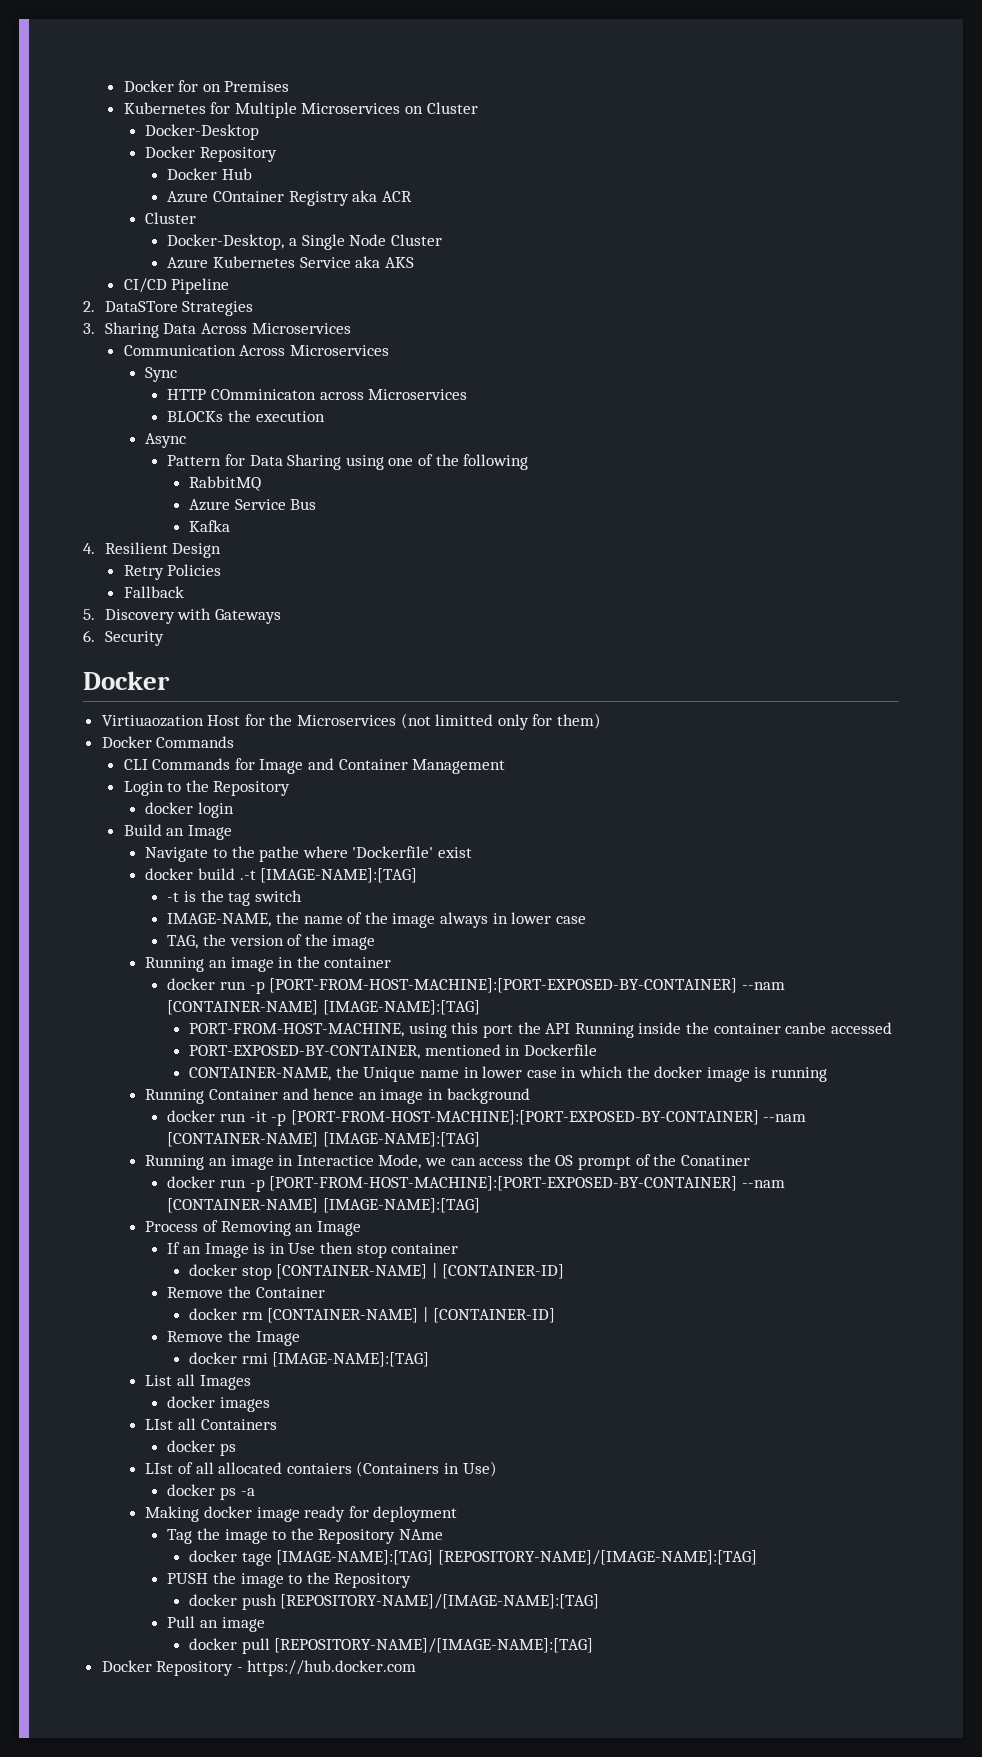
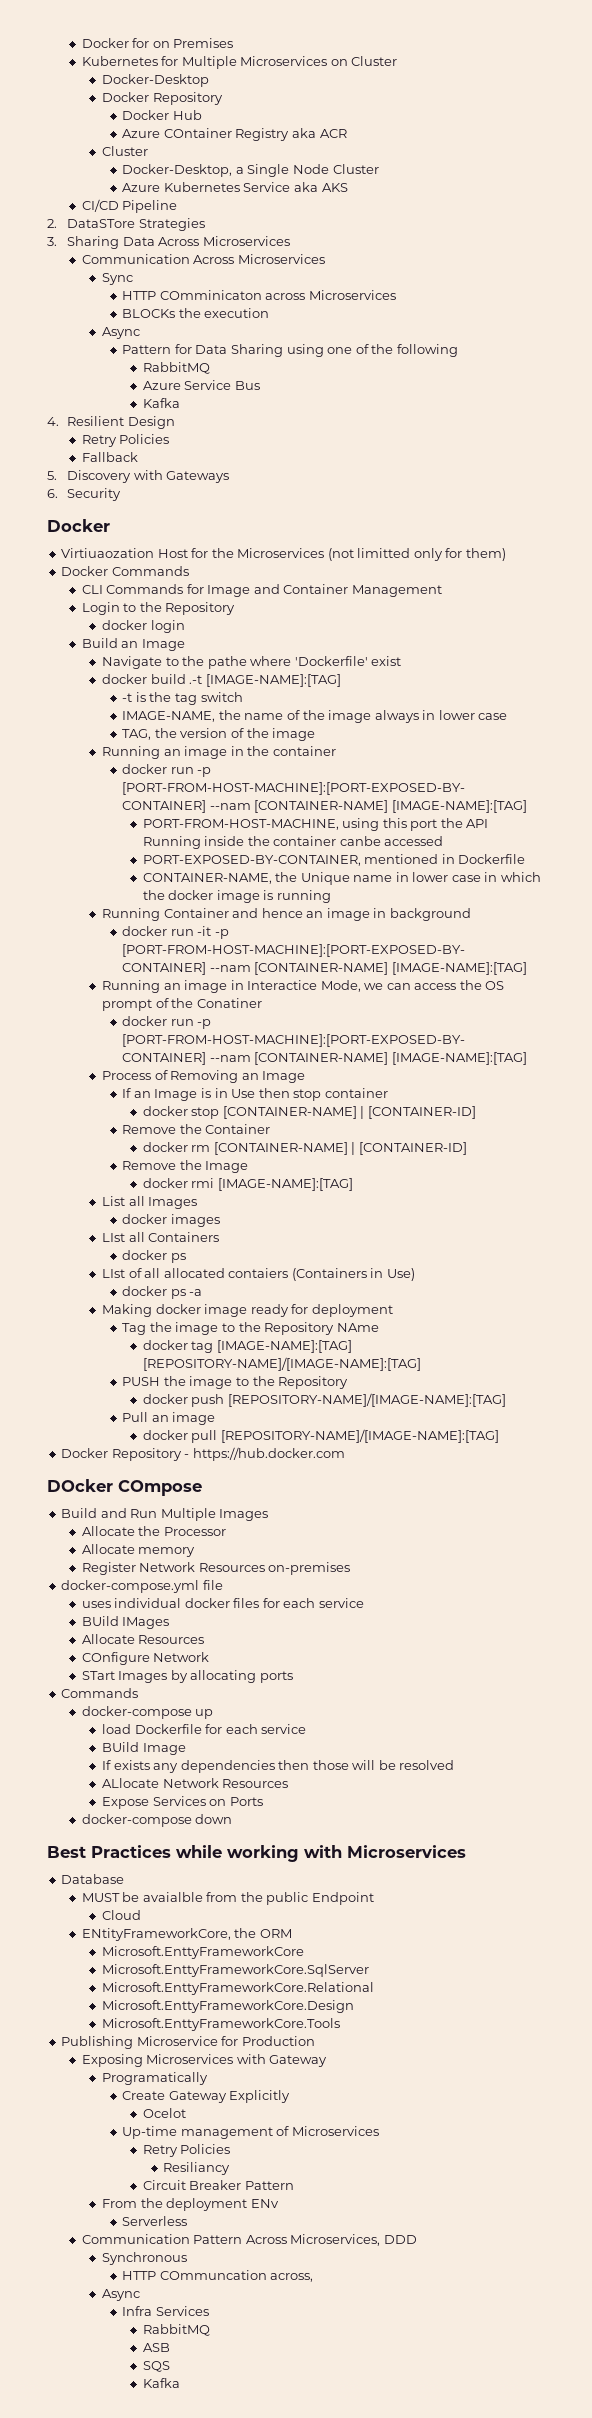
- docker tage [IMAGE-NAME]:[TAG] [REPOSITORY-NAME]/[IMAGE-NAME]:[TAG]
+ docker tag [IMAGE-NAME]:[TAG] [REPOSITORY-NAME]/[IMAGE-NAME]:[TAG]
+ DOcker COmpose
+ Build and Run Multiple Images
+ Allocate the Processor
+ Allocate memory
+ Register Network Resources on-premises
+ docker-compose.yml file
+ uses individual docker files for each service
+ BUild IMages
+ Allocate Resources
+ COnfigure Network
+ STart Images by allocating ports
+ Commands
+ docker-compose up
+ load Dockerfile for each service
+ BUild Image
+ If exists any dependencies then those will be resolved
+ ALlocate Network Resources
+ Expose Services on Ports
+ docker-compose down
+ Best Practices while working with Microservices
+ Database
+ MUST be avaialble from the public Endpoint
+ Cloud
+ ENtityFrameworkCore, the ORM
+ Microsoft.EnttyFrameworkCore
+ Microsoft.EnttyFrameworkCore.SqlServer
+ Microsoft.EnttyFrameworkCore.Relational
+ Microsoft.EnttyFrameworkCore.Design
+ Microsoft.EnttyFrameworkCore.Tools
+ Publishing Microservice for Production
+ Exposing Microservices with Gateway
+ Programatically
+ Create Gateway Explicitly
+ Ocelot
+ Up-time management of Microservices
+ Retry Policies
+ Resiliancy
+ Circuit Breaker Pattern
+ From the deployment ENv
+ Serverless
+ Communication Pattern Across Microservices, DDD
+ Synchronous
+ HTTP COmmuncation across,
+ Async
+ Infra Services
+ RabbitMQ
+ ASB
+ SQS
+ Kafka

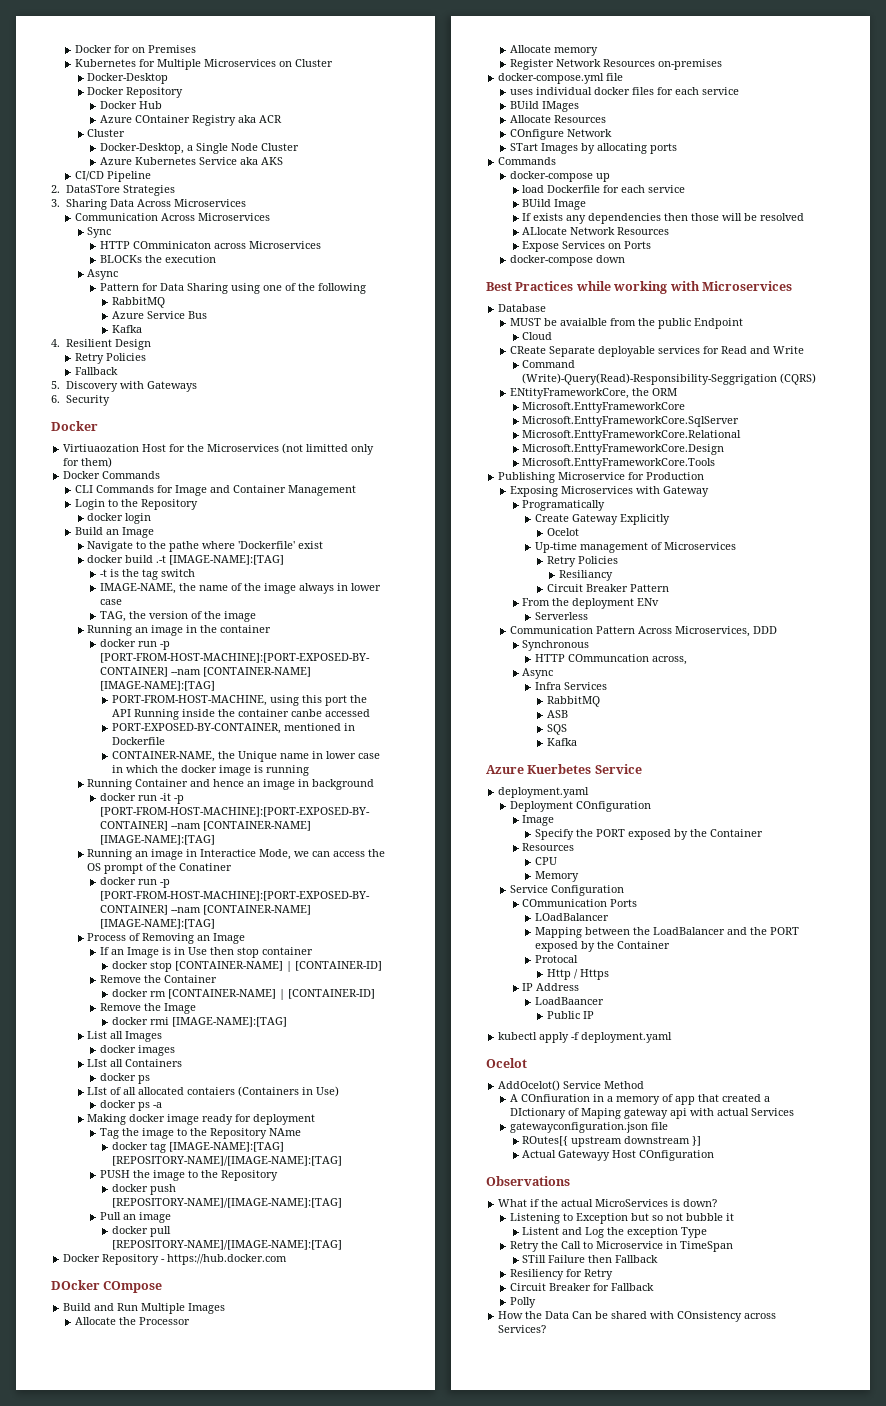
+ CReate Separate deployable services for Read and Write
+ Command (Write)-Query(Read)-Responsibility-Seggrigation (CQRS)
+ Azure Kuerbetes Service
+ deployment.yaml
+ Deployment COnfiguration
+ Image
+ Specify the PORT exposed by the Container
+ Resources
+ CPU
+ Memory
+ Service Configuration
+ COmmunication Ports
+ LOadBalancer
+ Mapping between the LoadBalancer and the PORT exposed by the Container
+ Protocal
+ Http / Https
+ IP Address
+ LoadBaancer
+ Public IP
+ kubectl apply -f deployment.yaml
+ Ocelot
+ AddOcelot() Service Method
+ A COnfiuration in a memory of app that created a DIctionary of Maping gateway api with actual Services
+ gatewayconfiguration.json file
+ ROutes[{ upstream downstream }]
+ Actual Gatewayy Host COnfiguration
+ Observations
+ What if the actual MicroServices is down?
+ Listening to Exception but so not bubble it
+ Listent and Log the exception Type
+ Retry the Call to Microservice in TimeSpan
+ STill Failure then Fallback
+ Resiliency for Retry
+ Circuit Breaker for Fallback
+ Polly
+ How the Data Can be shared with COnsistency across Services?

